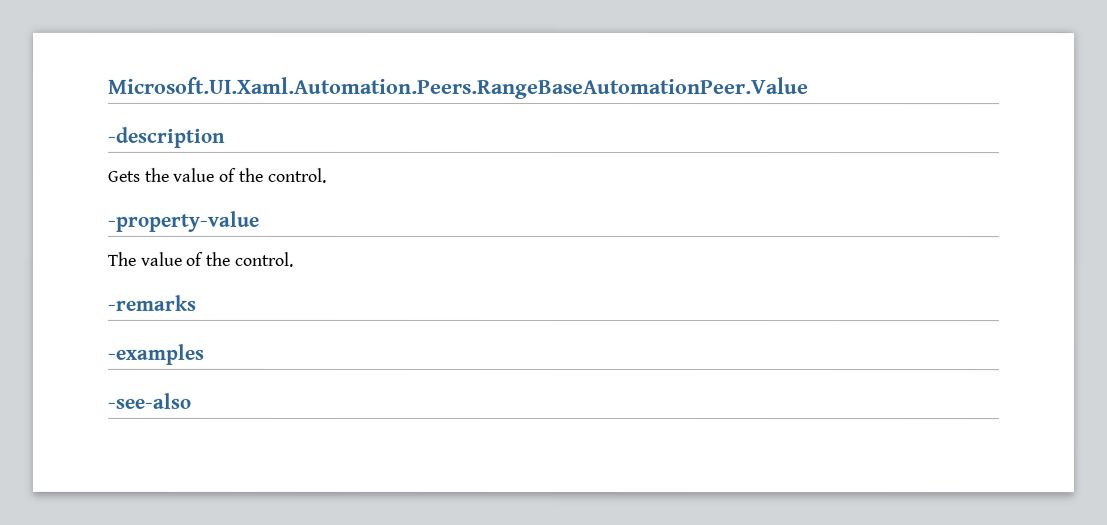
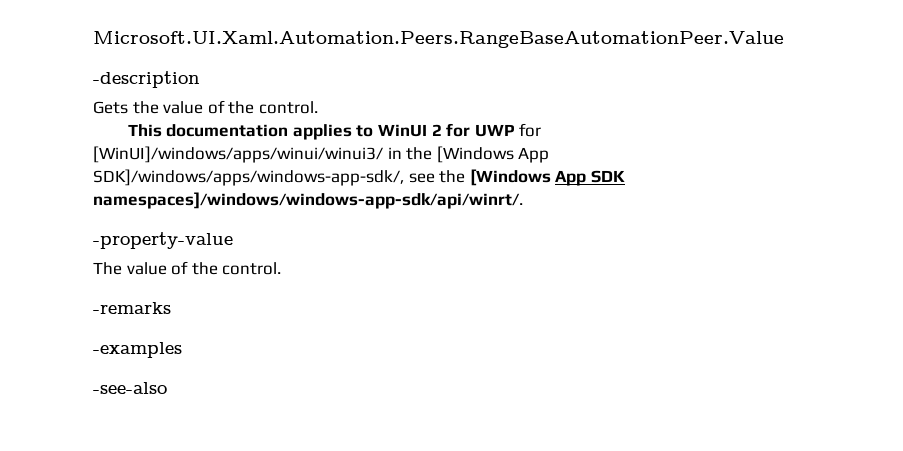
+ This documentation applies to WinUI 2 for UWP for [WinUI]/windows/apps/winui/winui3/ in the [Windows App SDK]/windows/apps/windows-app-sdk/, see the [Windows App SDK namespaces]/windows/windows-app-sdk/api/winrt/.

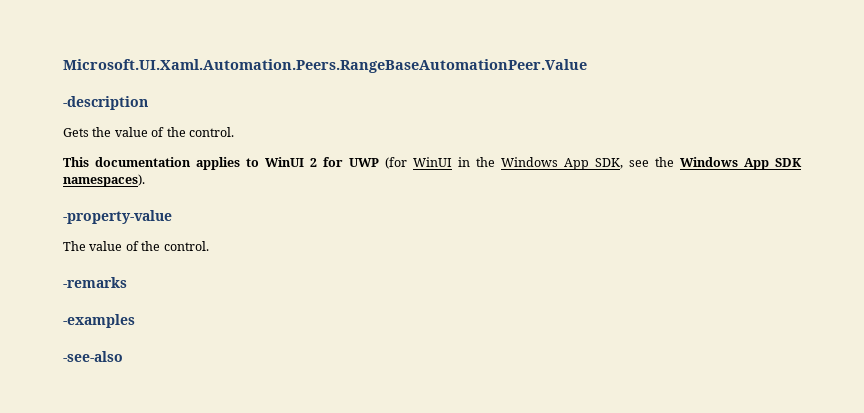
- This documentation applies to WinUI 2 for UWP for [WinUI]/windows/apps/winui/winui3/ in the [Windows App SDK]/windows/apps/windows-app-sdk/, see the [Windows App SDK namespaces]/windows/windows-app-sdk/api/winrt/.
+ This documentation applies to WinUI 2 for UWP (for WinUI in the Windows App SDK, see the Windows App SDK namespaces).

